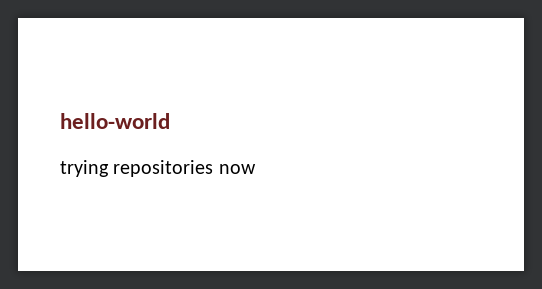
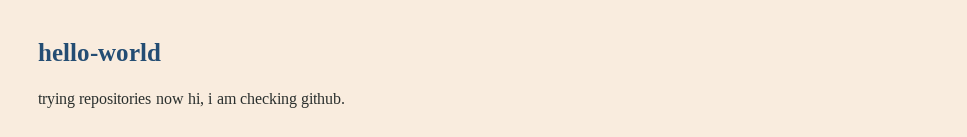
- trying repositories now
+ trying repositories now hi, i am checking github.

